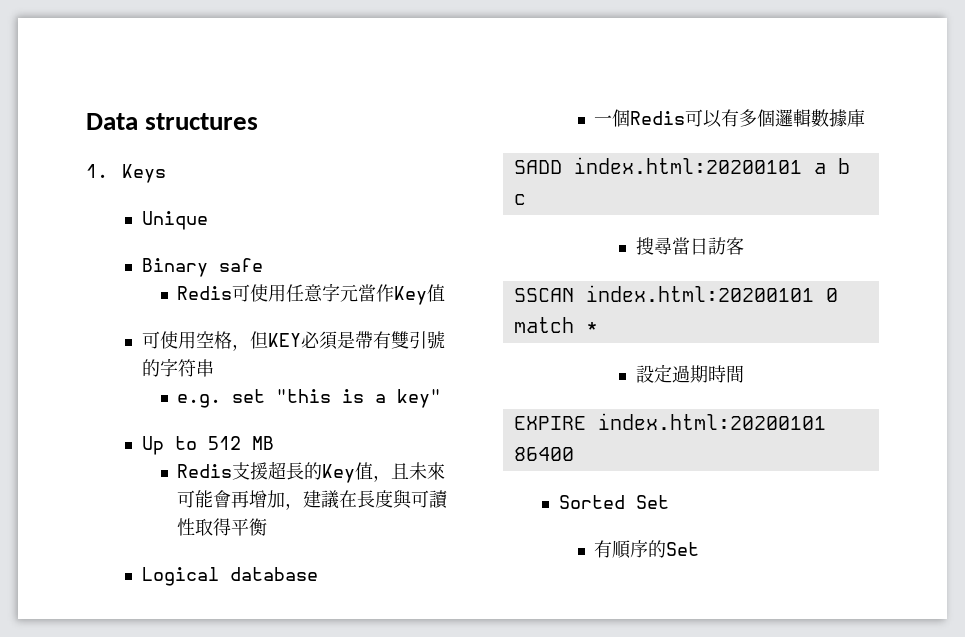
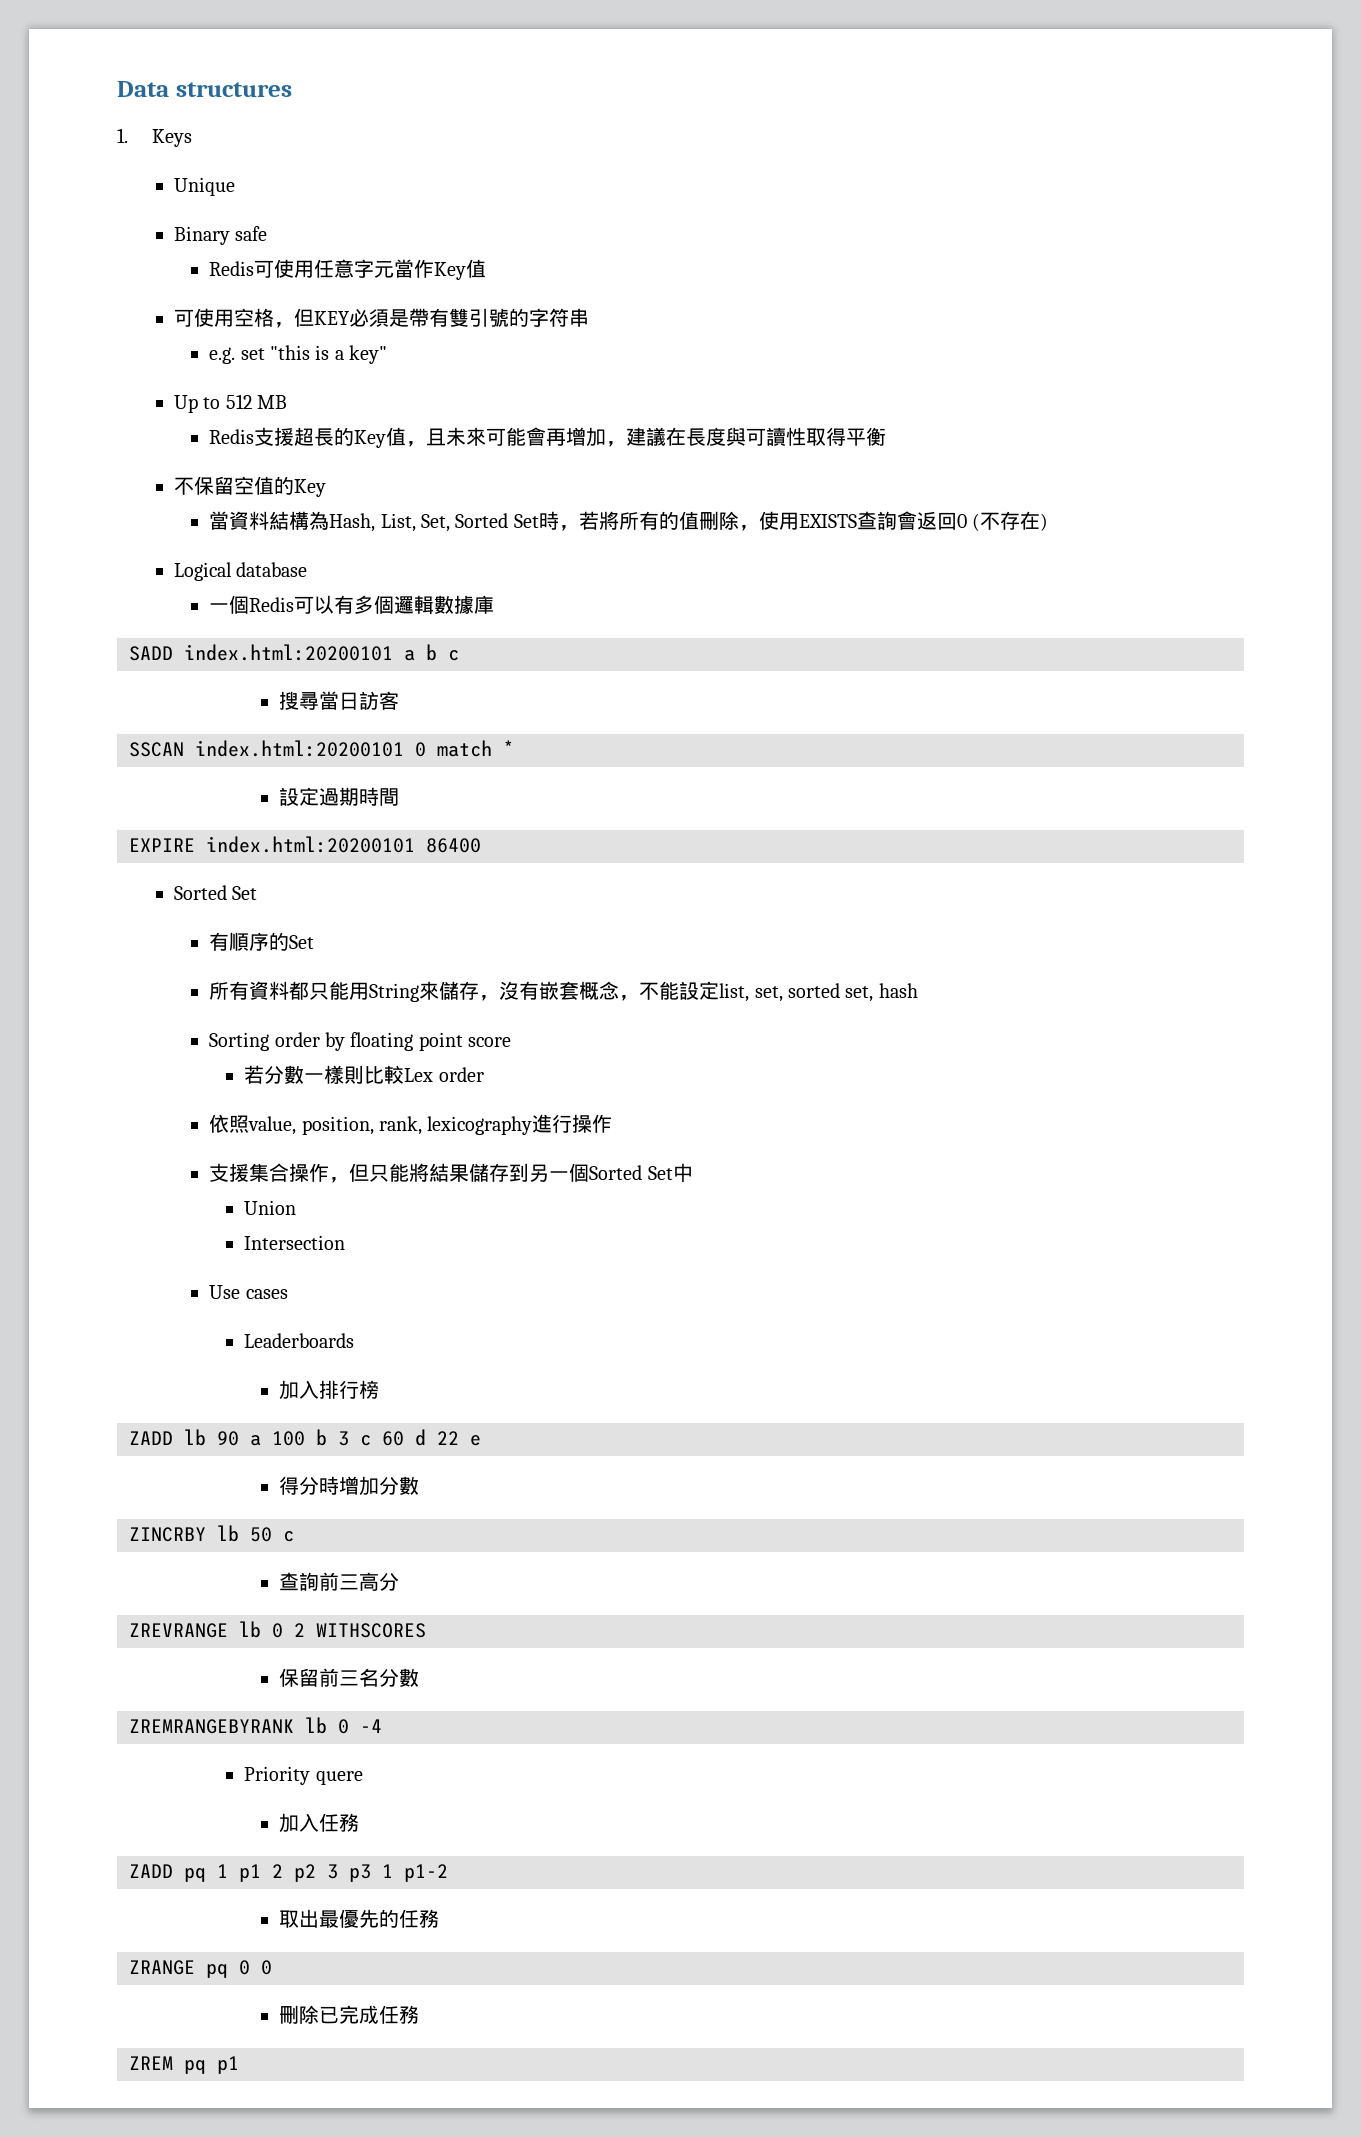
+ 不保留空值的Key
+ 當資料結構為Hash, List, Set, Sorted Set時，若將所有的值刪除，使用EXISTS查詢會返回0 (不存在)
+ 所有資料都只能用String來儲存，沒有嵌套概念，不能設定list, set, sorted set, hash
+ Sorting order by floating point score
+ 若分數一樣則比較Lex order
+ 依照value, position, rank, lexicography進行操作
+ 支援集合操作，但只能將結果儲存到另一個Sorted Set中
+ Union
+ Intersection
+ Use cases
+ Leaderboards
+ 加入排行榜
+ ZADD lb 90 a 100 b 3 c 60 d 22 e
+ 得分時增加分數
+ ZINCRBY lb 50 c
+ 查詢前三高分
+ ZREVRANGE lb 0 2 WITHSCORES
+ 保留前三名分數
+ ZREMRANGEBYRANK lb 0 -4
+ Priority quere
+ 加入任務
+ ZADD pq 1 p1 2 p2 3 p3 1 p1-2
+ 取出最優先的任務
+ ZRANGE pq 0 0
+ 刪除已完成任務
+ ZREM pq p1

